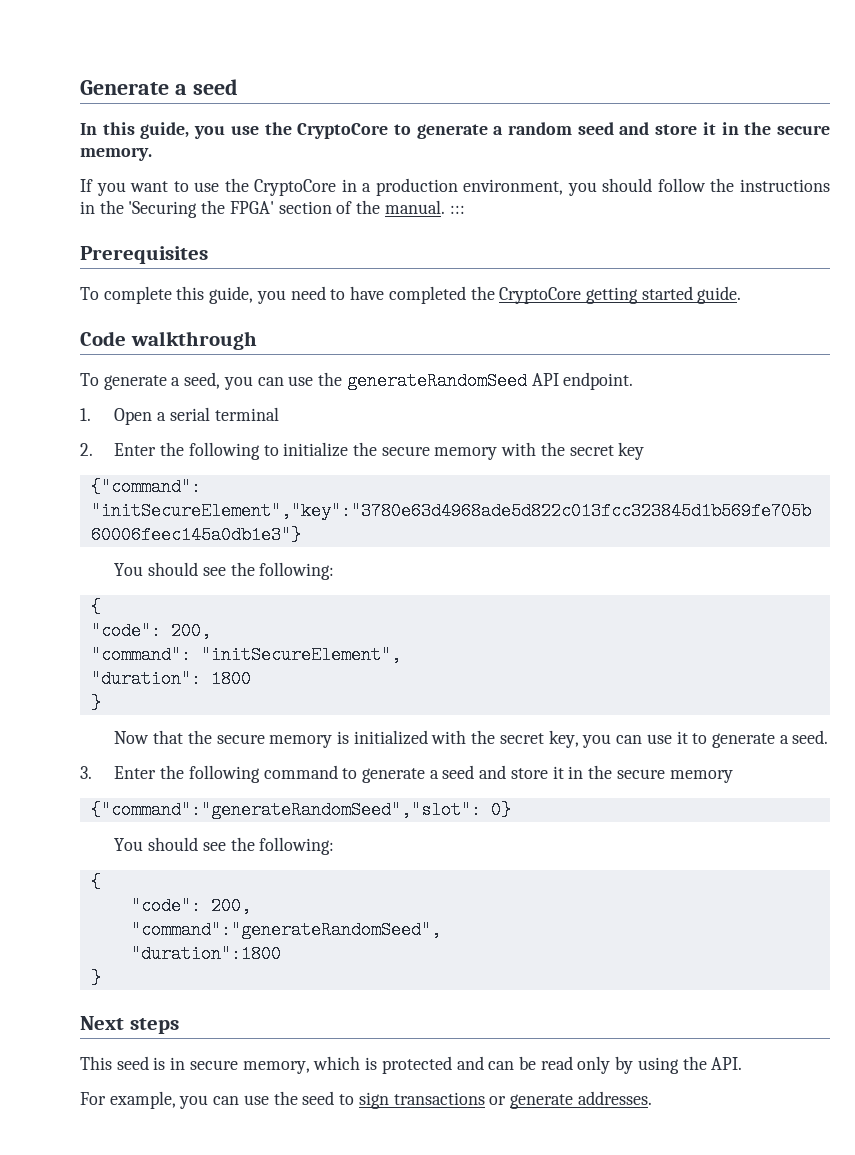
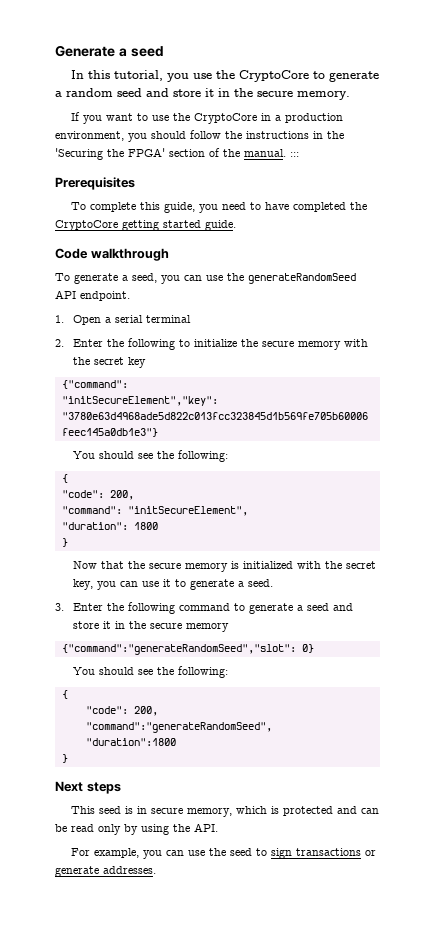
- In this guide, you use the CryptoCore to generate a random seed and store it in the secure memory.
+ In this tutorial, you use the CryptoCore to generate a random seed and store it in the secure memory.

